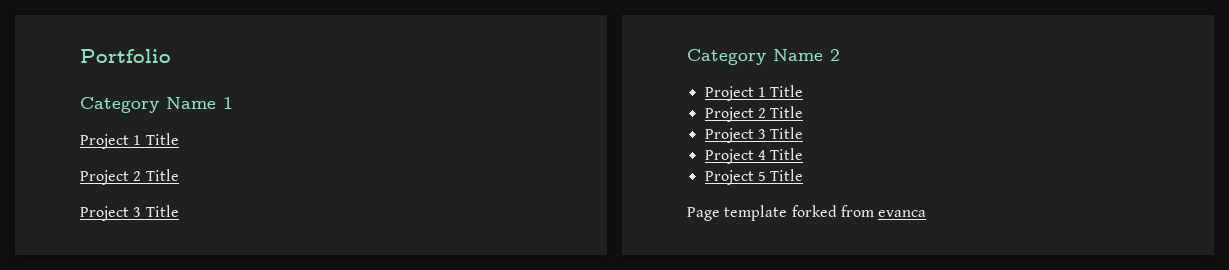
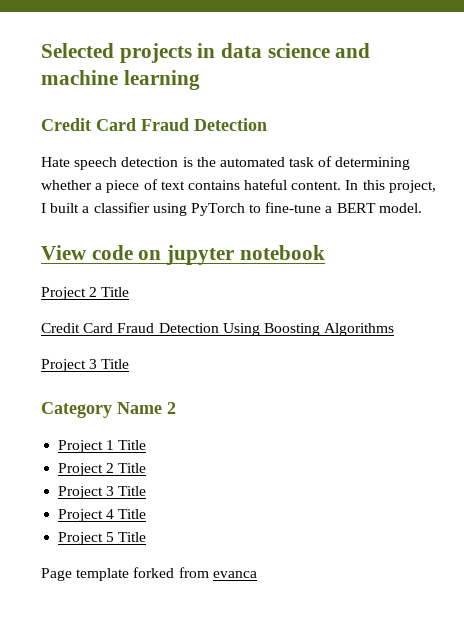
- Portfolio
- Category Name 1
- Project 1 Title
+ Selected projects in data science and machine learning
+ Credit Card Fraud Detection
+ Hate speech detection is the automated task of determining whether a piece of text contains hateful content. In this project, I built a classifier using PyTorch to fine-tune a BERT model.
+ View code on jupyter notebook
  Project 2 Title
+ Credit Card Fraud Detection Using Boosting Algorithms

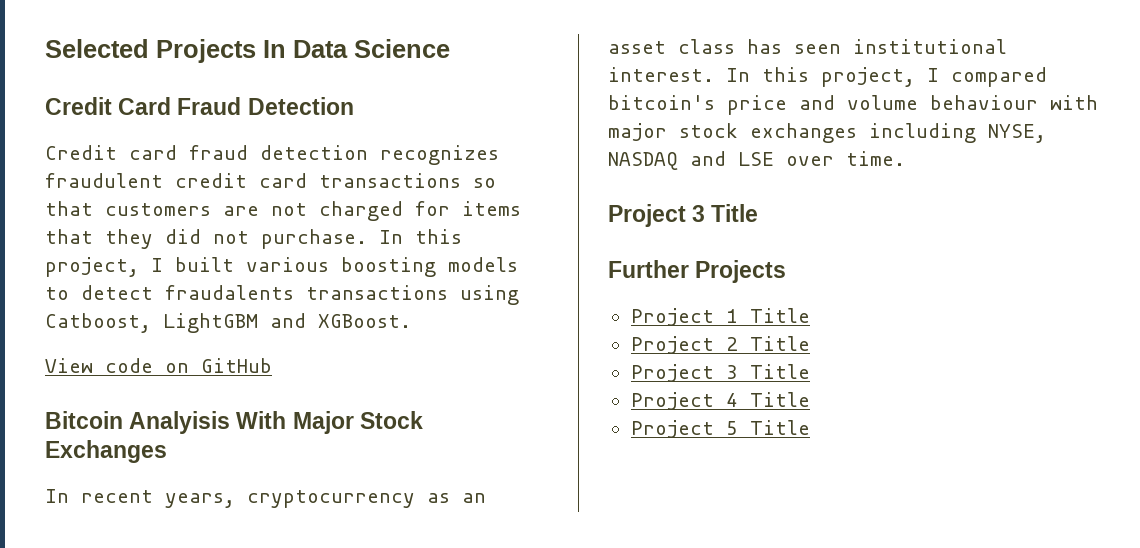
- Selected projects in data science and machine learning
+ Selected Projects In Data Science
  Credit Card Fraud Detection
- Hate speech detection is the automated task of determining whether a piece of text contains hateful content.
+ Credit card fraud detection recognizes fraudulent credit card transactions so that customers are not charged for items that they did not purchase.
- In this project, I built a classifier using PyTorch to fine-tune a BERT model.
- View code on jupyter notebook
- Project 2 Title
- Credit Card Fraud Detection Using Boosting Algorithms
+ In this project, I built various boosting models to detect fraudalents transactions using Catboost, LightGBM and XGBoost.
+ View code on GitHub
+ Bitcoin Analyisis With Major Stock Exchanges
+ In recent years, cryptocurrency as an asset class has seen institutional interest. In this project, I compared bitcoin's price and volume behaviour with major stock exchanges including NYSE, NASDAQ and LSE over time.
  Project 3 Title
- Category Name 2
+ Further Projects
- Page template forked from evanca

